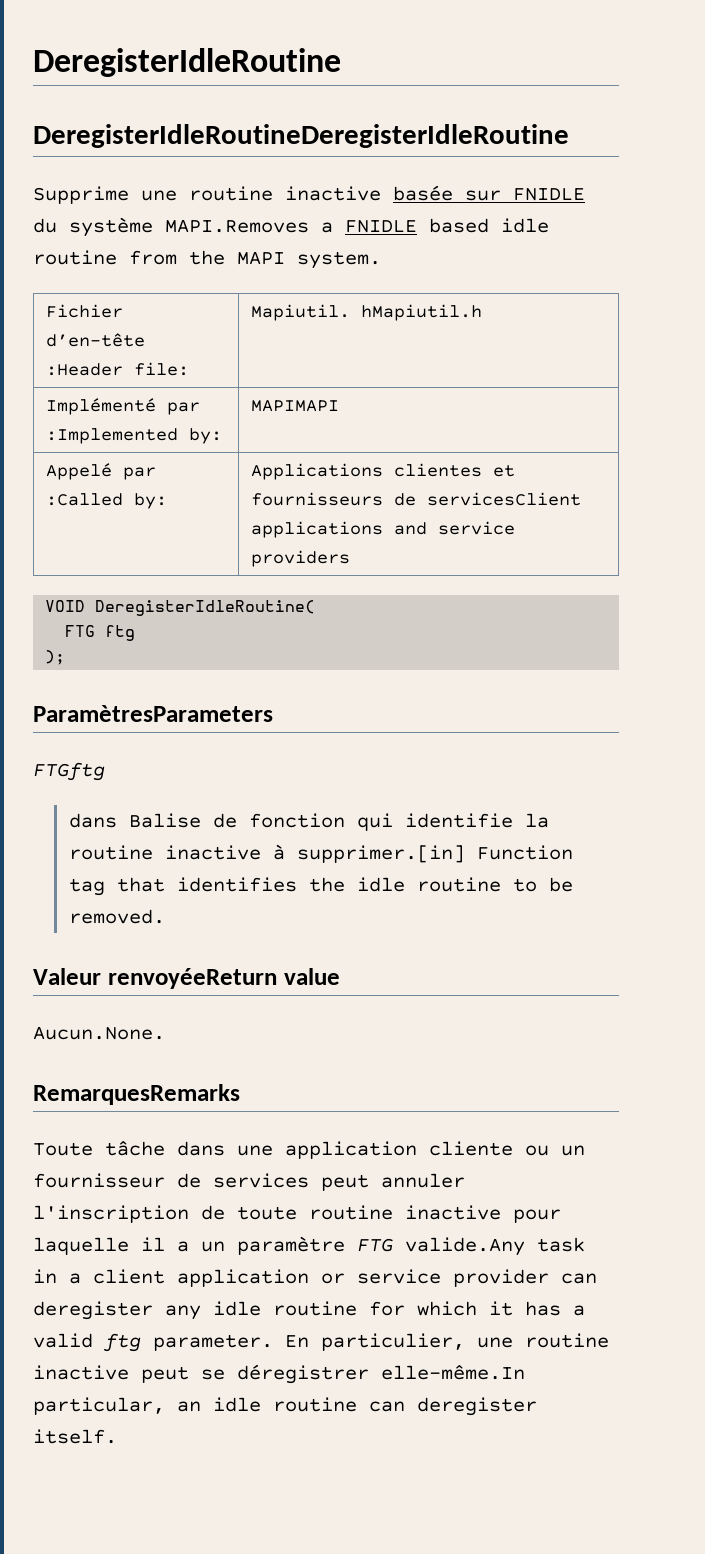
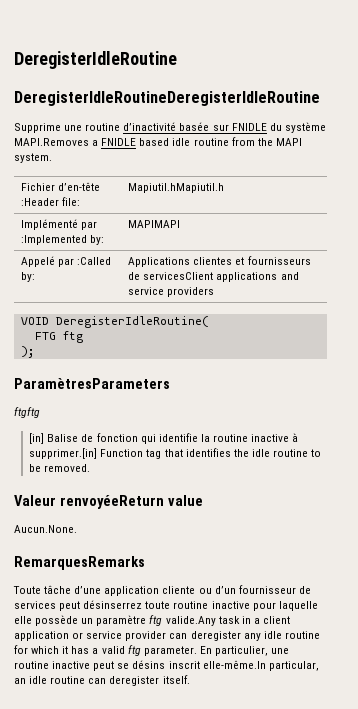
- Supprime une routine inactive basée sur FNIDLE du système MAPI.Removes a FNIDLE based idle routine from the MAPI system.
+ Supprime une routine d’inactivité basée sur FNIDLE du système MAPI.Removes a FNIDLE based idle routine from the MAPI system.
- Fichier d’en-tête :Header file: | Mapiutil. hMapiutil.h
+ Fichier d’en-tête :Header file: | Mapiutil.hMapiutil.h
- FTGftg
- dans Balise de fonction qui identifie la routine inactive à supprimer.[in] Function tag that identifies the idle routine to be removed.
+ ftgftg
+ [in] Balise de fonction qui identifie la routine inactive à supprimer.[in] Function tag that identifies the idle routine to be removed.
- Toute tâche dans une application cliente ou un fournisseur de services peut annuler l'inscription de toute routine inactive pour laquelle il a un paramètre FTG valide.Any task in a client application or service provider can deregister any idle routine for which it has a valid ftg parameter.
+ Toute tâche d’une application cliente ou d’un fournisseur de services peut désinserrez toute routine inactive pour laquelle elle possède un paramètre ftg valide.Any task in a client application or service provider can deregister any idle routine for which it has a valid ftg parameter.
- En particulier, une routine inactive peut se déregistrer elle-même.In particular, an idle routine can deregister itself.
+ En particulier, une routine inactive peut se désins inscrit elle-même.In particular, an idle routine can deregister itself.

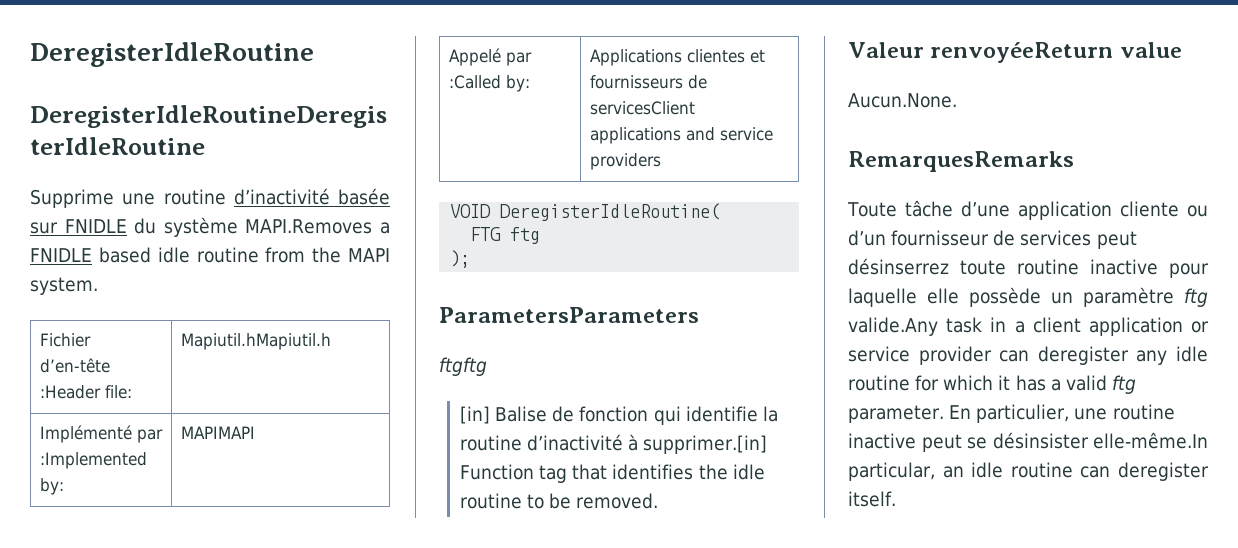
- ParamètresParameters
+ ParametersParameters
- [in] Balise de fonction qui identifie la routine inactive à supprimer.[in] Function tag that identifies the idle routine to be removed.
+ [in] Balise de fonction qui identifie la routine d’inactivité à supprimer.[in] Function tag that identifies the idle routine to be removed.
- En particulier, une routine inactive peut se désins inscrit elle-même.In particular, an idle routine can deregister itself.
+ En particulier, une routine inactive peut se désinsister elle-même.In particular, an idle routine can deregister itself.

